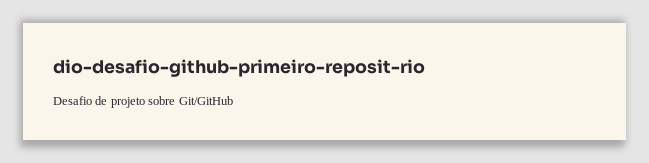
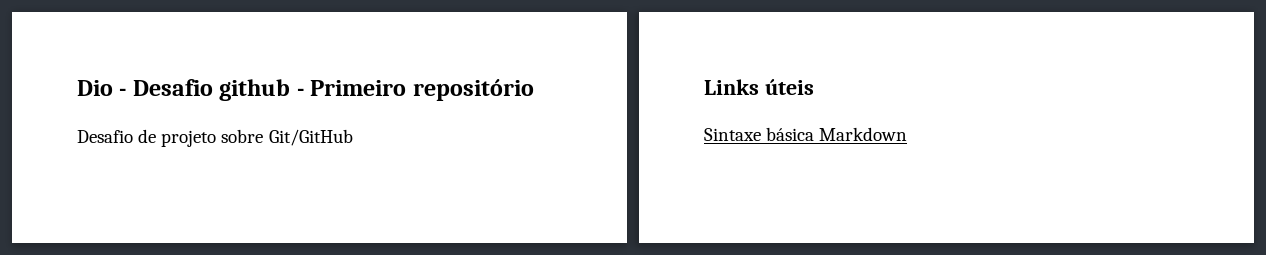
- dio-desafio-github-primeiro-reposit-rio
+ Dio - Desafio github - Primeiro repositório
+ Links úteis
+ Sintaxe básica Markdown

